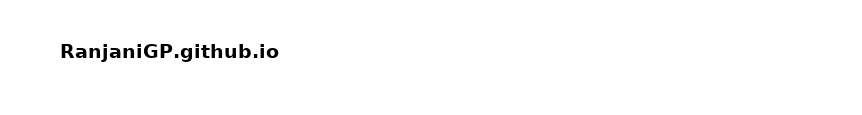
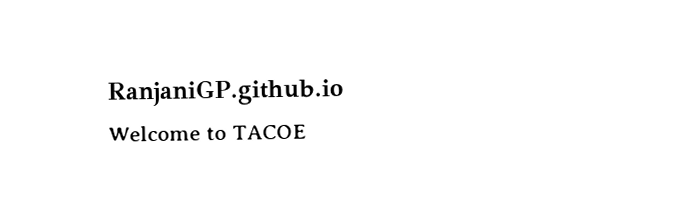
+ Welcome to TACOE

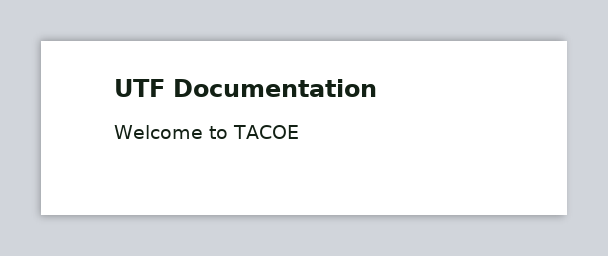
- RanjaniGP.github.io
+ UTF Documentation

